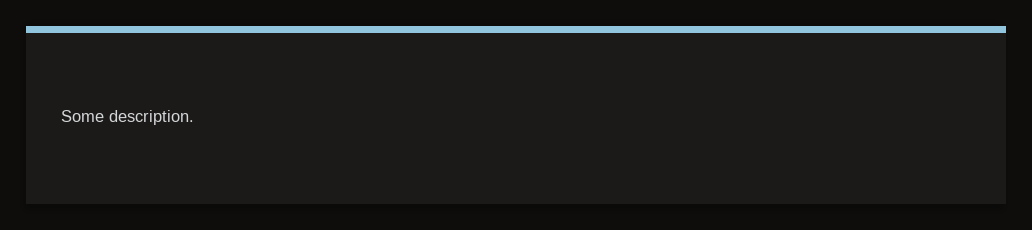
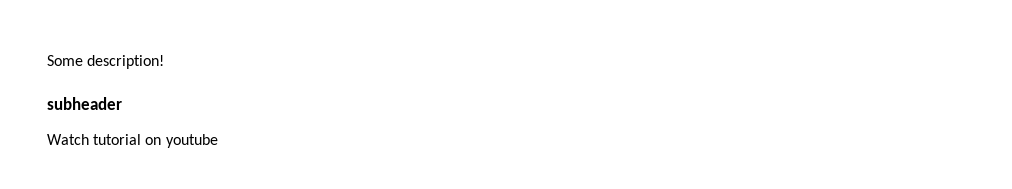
- Some description.
+ Some description!
+ subheader
+ Watch tutorial on youtube

